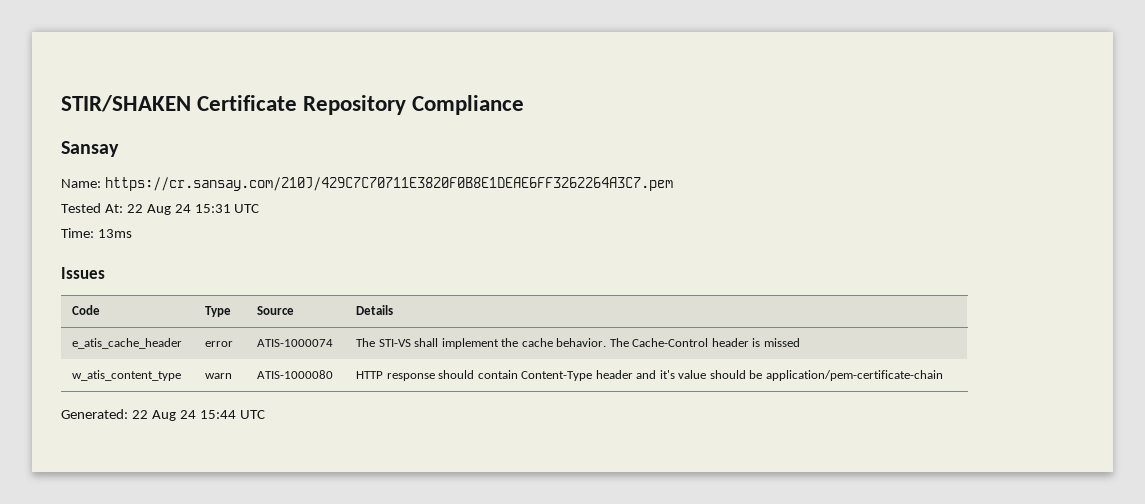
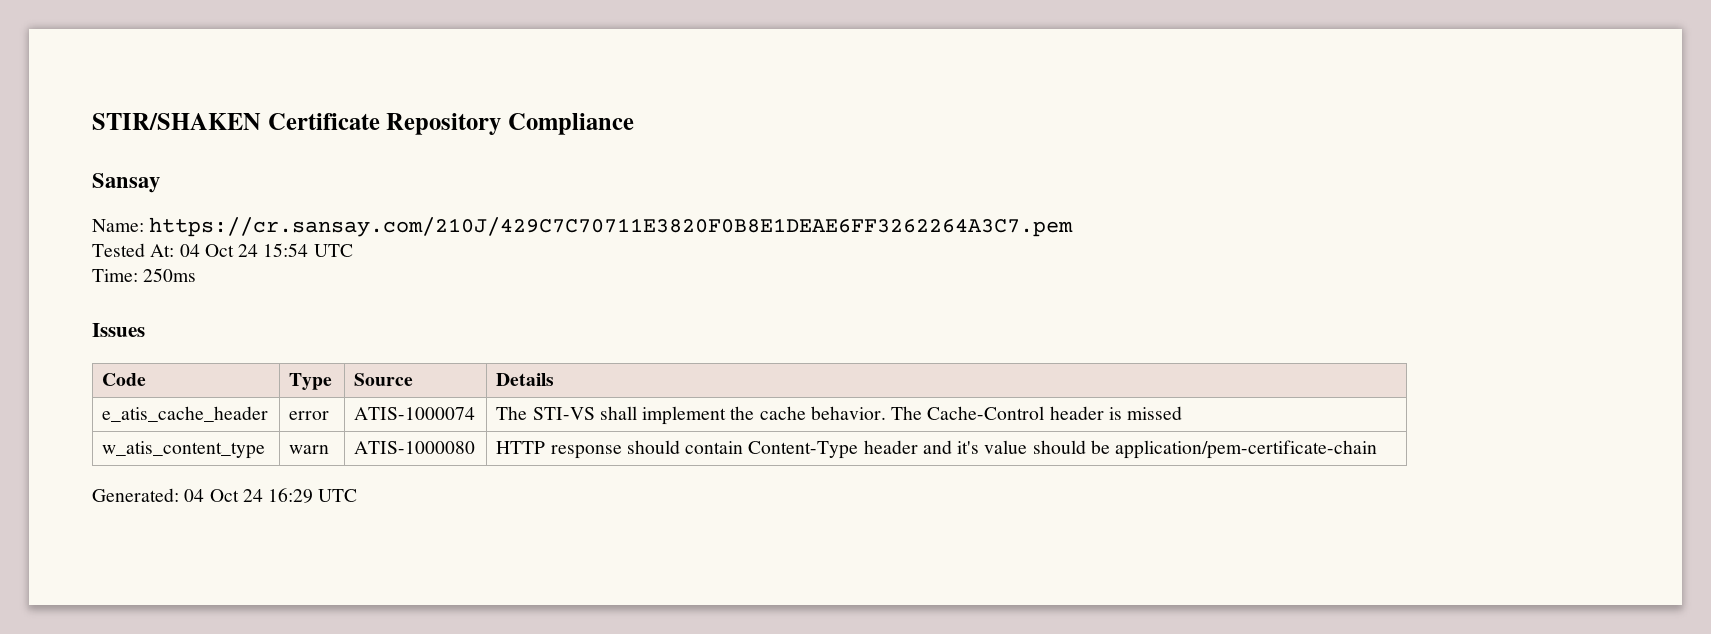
- Tested At: 22 Aug 24 15:31 UTC
+ Tested At: 04 Oct 24 15:54 UTC
- Time: 13ms
+ Time: 250ms
- Generated: 22 Aug 24 15:44 UTC
+ Generated: 04 Oct 24 16:29 UTC

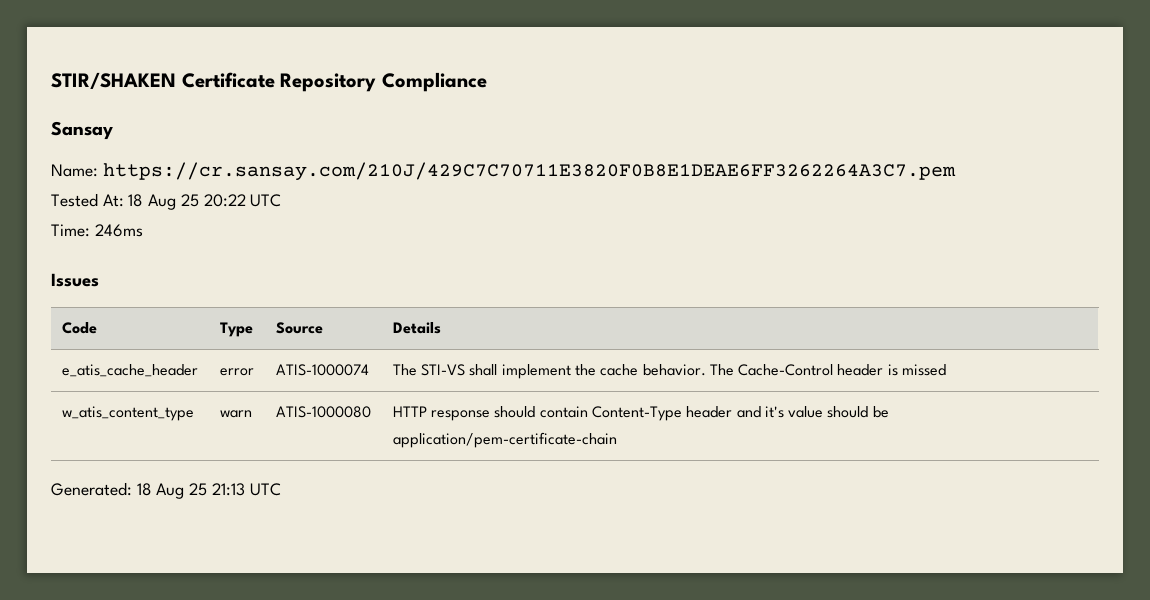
- Tested At: 04 Oct 24 15:54 UTC
+ Tested At: 18 Aug 25 20:22 UTC
- Time: 250ms
+ Time: 246ms
- Generated: 04 Oct 24 16:29 UTC
+ Generated: 18 Aug 25 21:13 UTC

